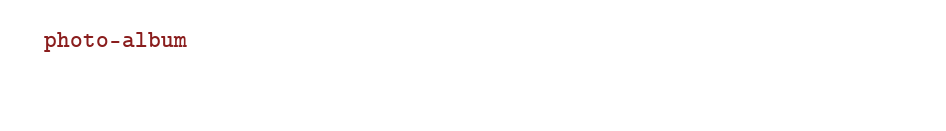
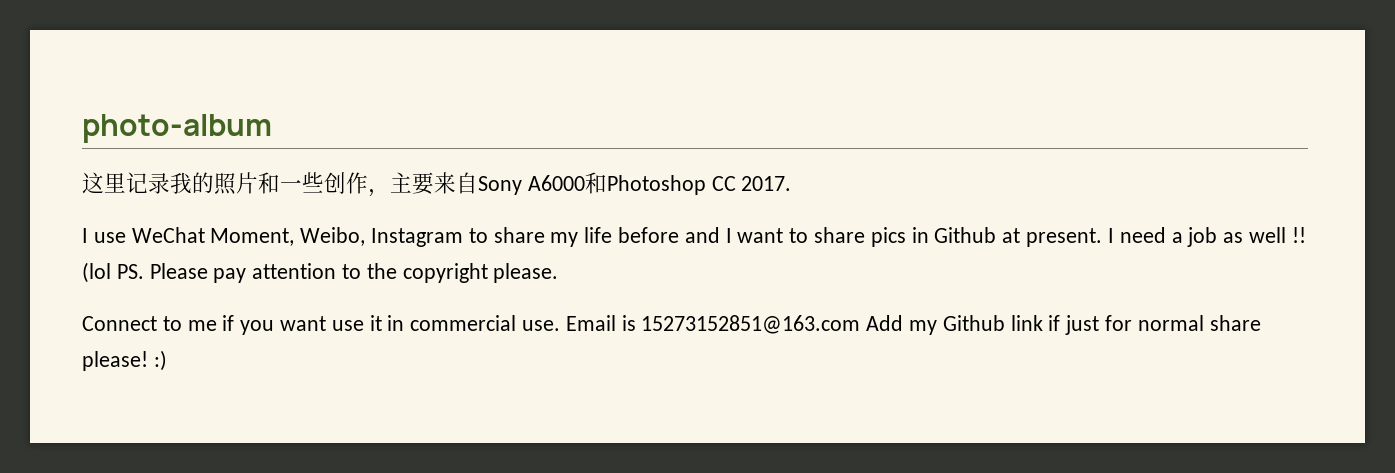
+ 这里记录我的照片和一些创作，主要来自Sony A6000和Photoshop CC 2017.
+ I use WeChat Moment, Weibo, Instagram to share my life before and I want to share pics in Github at present. I need a job as well !! (lol PS. Please pay attention to the copyright please.
+ Connect to me if you want use it in commercial use. Email is 15273152851@163.com Add my Github link if just for normal share please! :)

